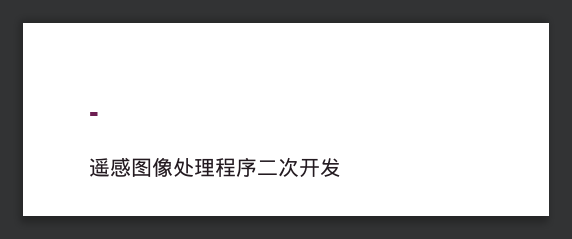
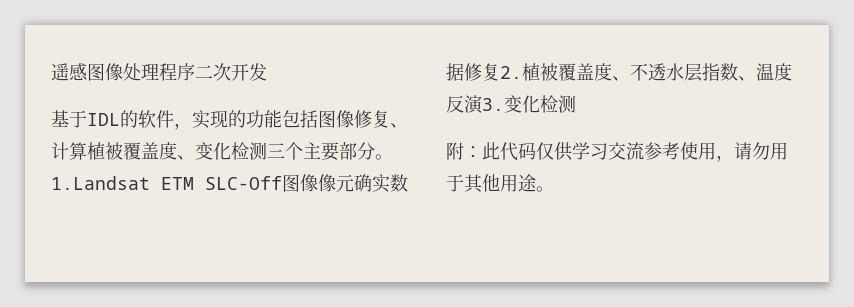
- -
+ 基于IDL的软件，实现的功能包括图像修复、计算植被覆盖度、变化检测三个主要部分。1.Landsat ETM SLC-Off图像像元确实数据修复2.植被覆盖度、不透水层指数、温度反演3.变化检测
+ 附：此代码仅供学习交流参考使用，请勿用于其他用途。

